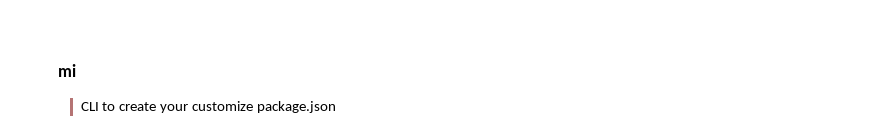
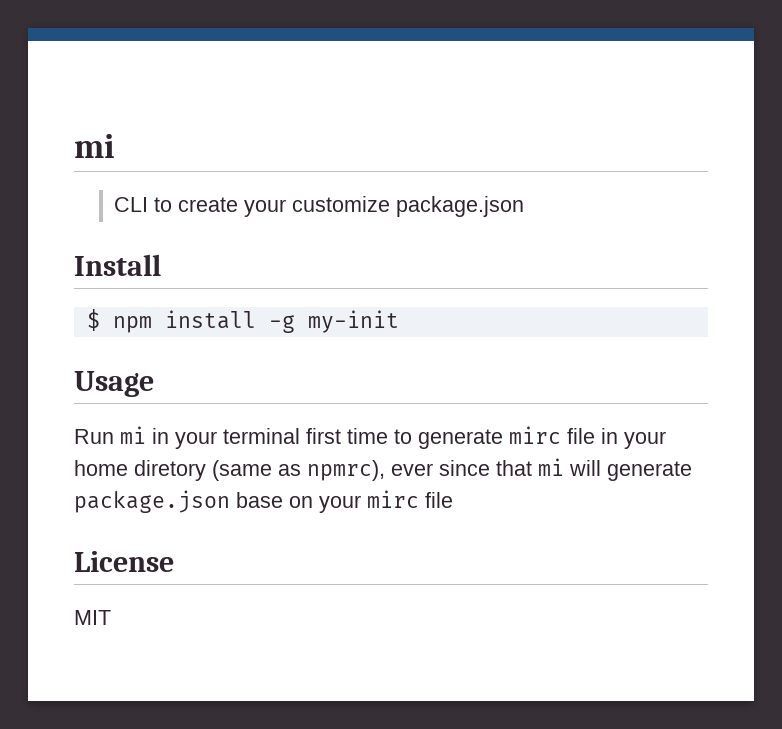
+ Install
+ $ npm install -g my-init
+ Usage
+ Run mi in your terminal first time to generate mirc file in your home diretory (same as npmrc), ever since that mi will generate package.json base on your mirc file
+ License
+ MIT

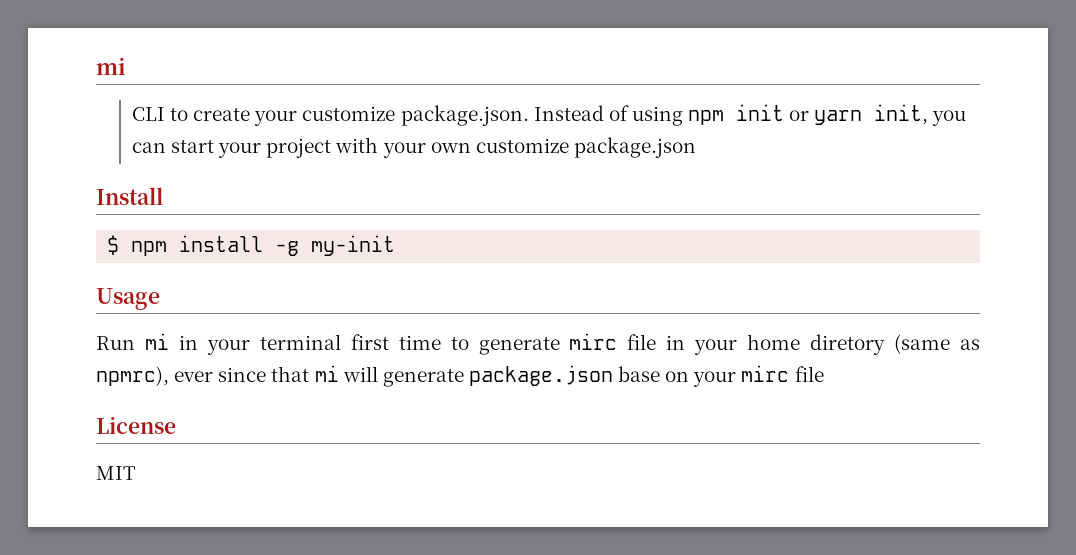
- CLI to create your customize package.json
+ CLI to create your customize package.json. Instead of using npm init or yarn init, you can start your project with your own customize package.json

